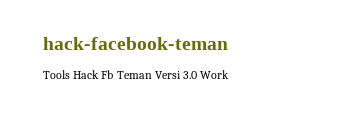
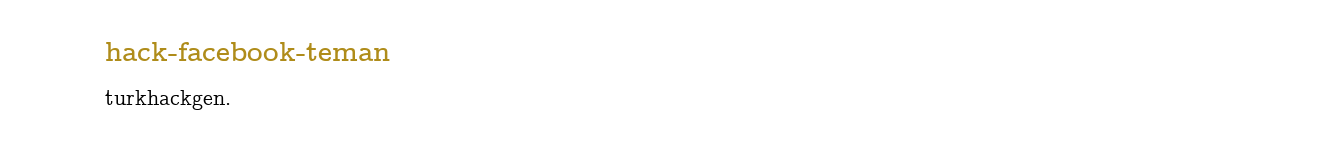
- Tools Hack Fb Teman Versi 3.0 Work
+ turkhackgen.

